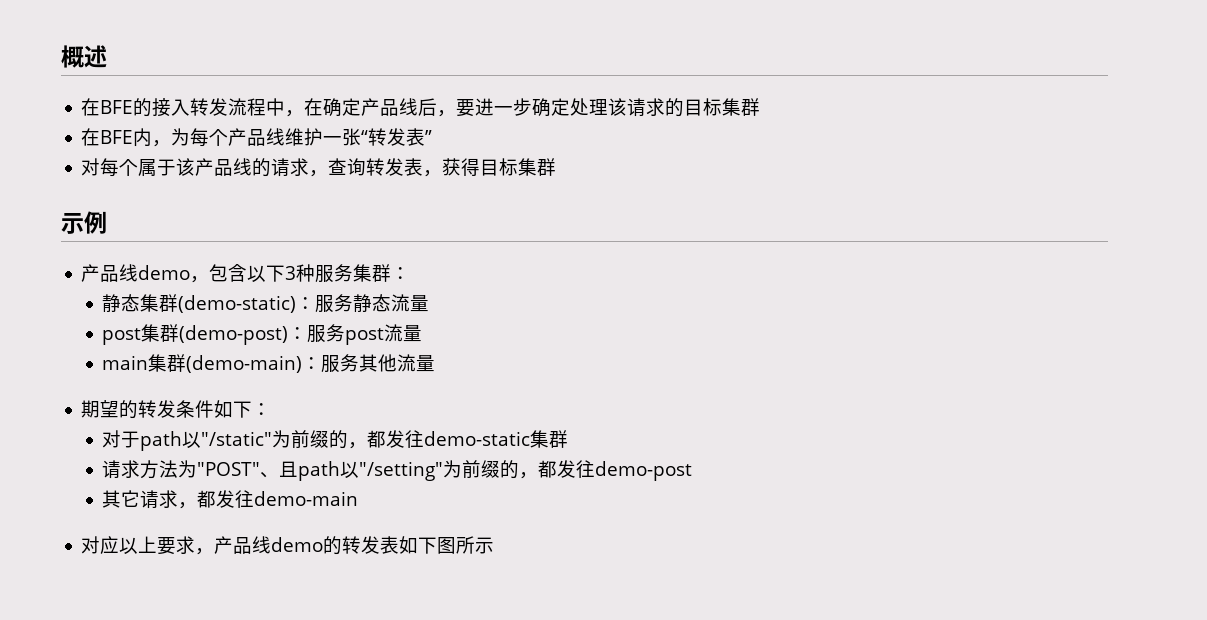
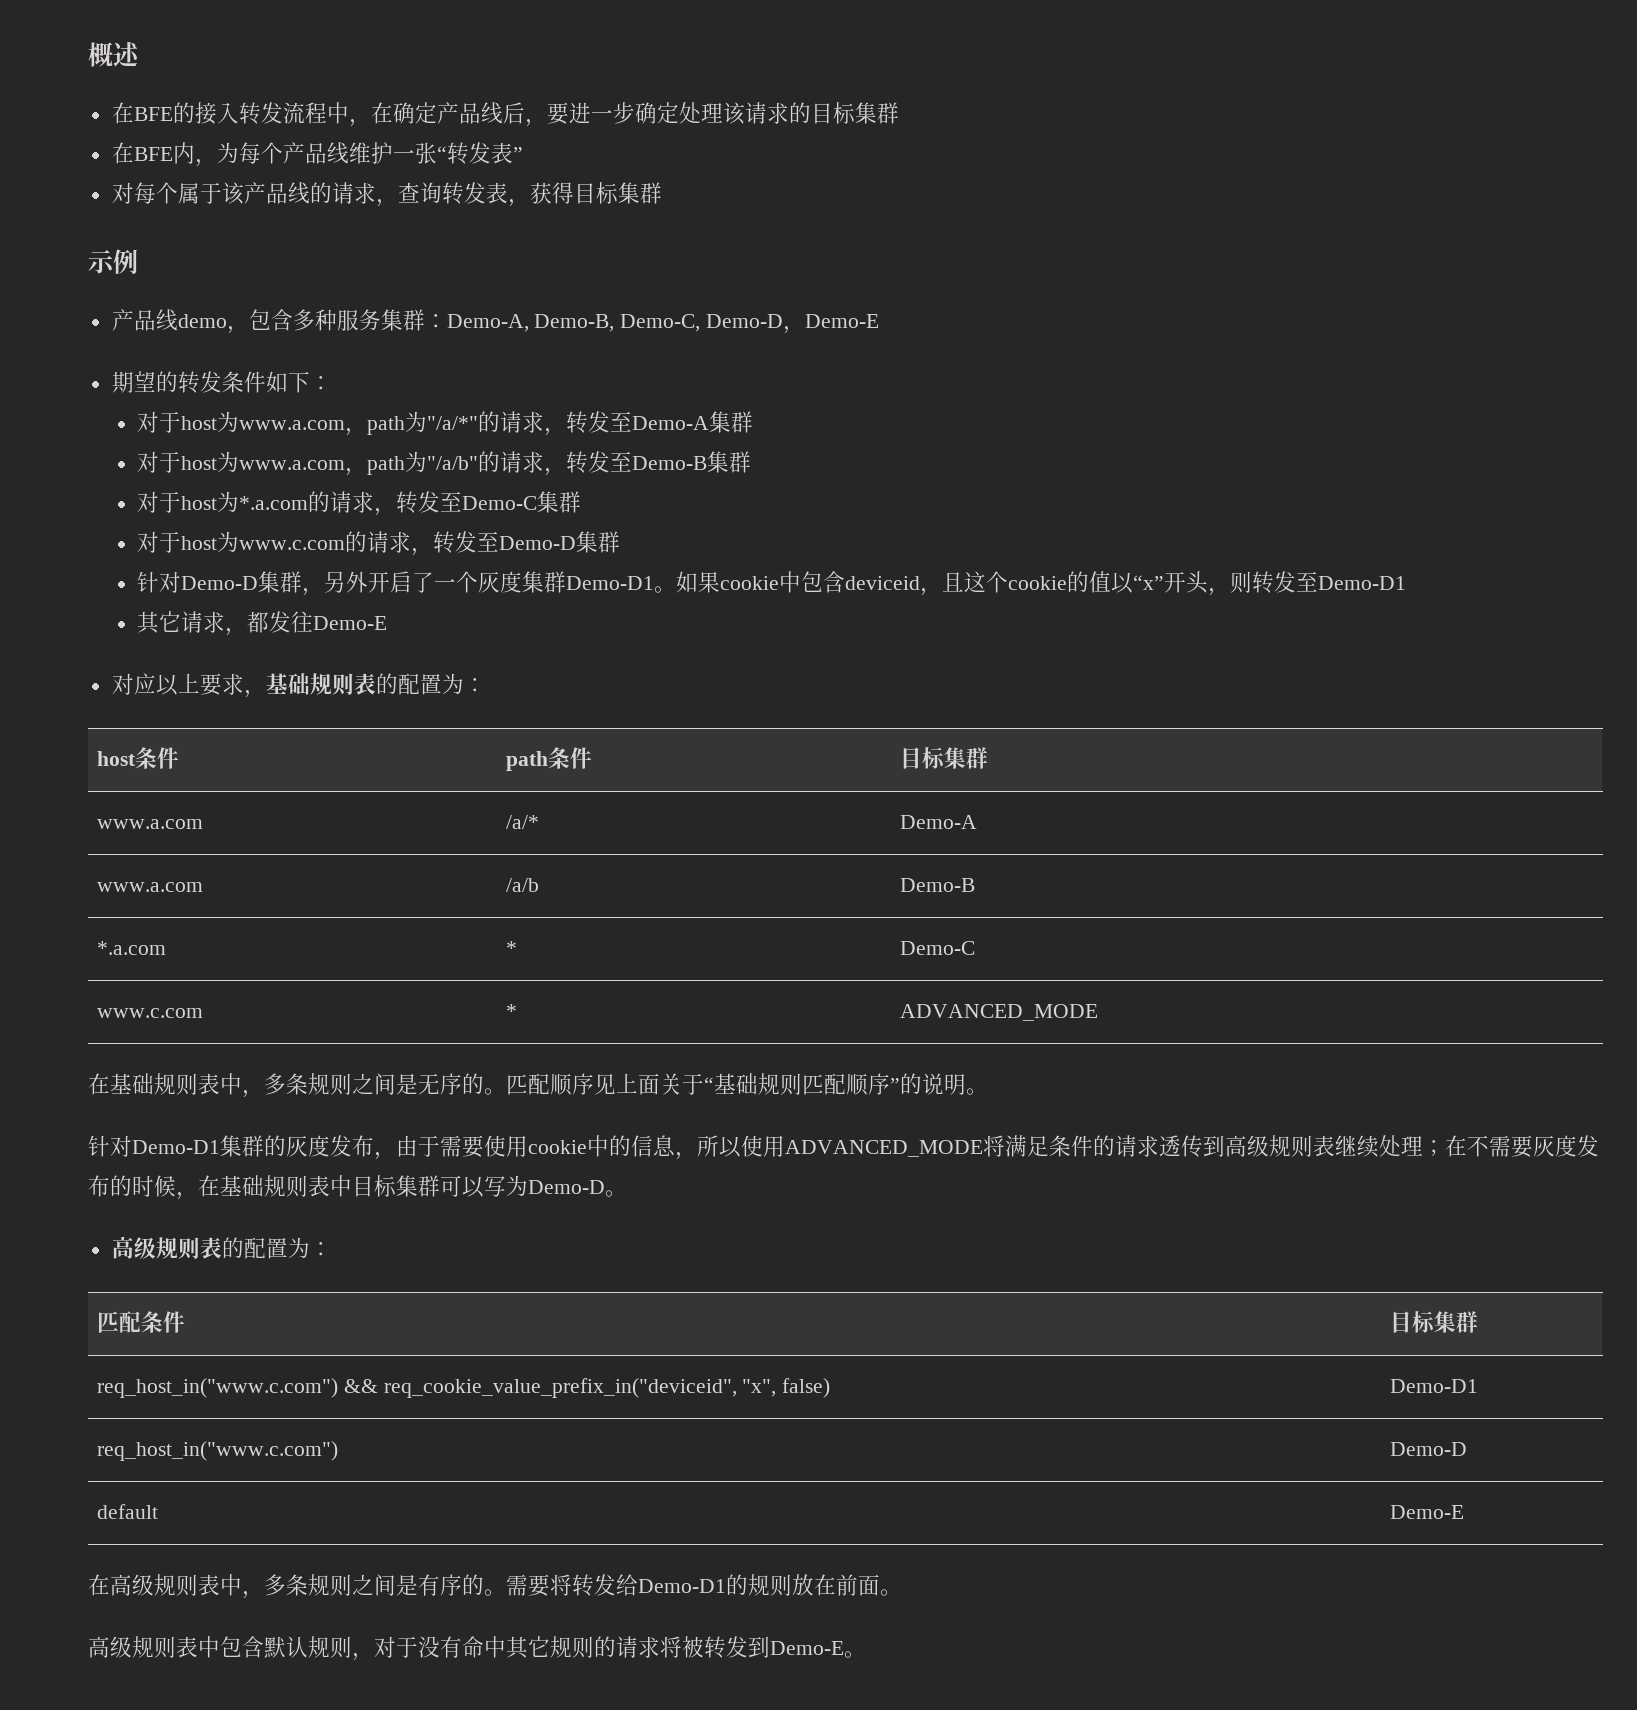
- 产品线demo，包含以下3种服务集群：
- 静态集群(demo-static)：服务静态流量
- post集群(demo-post)：服务post流量
- main集群(demo-main)：服务其他流量
+ 产品线demo，包含多种服务集群：Demo-A, Demo-B, Demo-C, Demo-D，Demo-E
- 对于path以"/static"为前缀的，都发往demo-static集群
- 请求方法为"POST"、且path以"/setting"为前缀的，都发往demo-post
+ 对于host为www.a.com，path为"/a/*"的请求，转发至Demo-A集群
+ 对于host为www.a.com，path为"/a/b"的请求，转发至Demo-B集群
+ 对于host为*.a.com的请求，转发至Demo-C集群
+ 对于host为www.c.com的请求，转发至Demo-D集群
+ 针对Demo-D集群，另外开启了一个灰度集群Demo-D1。如果cookie中包含deviceid，且这个cookie的值以“x”开头，则转发至Demo-D1
- 其它请求，都发往demo-main
+ 其它请求，都发往Demo-E
- 对应以上要求，产品线demo的转发表如下图所示
+ 对应以上要求，基础规则表的配置为：
+ host条件 | path条件 | 目标集群
+ www.a.com | /a/* | Demo-A
+ www.a.com | /a/b | Demo-B
+ *.a.com | * | Demo-C
+ www.c.com | * | ADVANCED_MODE
+ 在基础规则表中，多条规则之间是无序的。匹配顺序见上面关于“基础规则匹配顺序”的说明。
+ 针对Demo-D1集群的灰度发布，由于需要使用cookie中的信息，所以使用ADVANCED_MODE将满足条件的请求透传到高级规则表继续处理；在不需要灰度发布的时候，在基础规则表中目标集群可以写为Demo-D。
+ 高级规则表的配置为：
+ 匹配条件 | 目标集群
+ req_host_in("www.c.com") && req_cookie_value_prefix_in("deviceid", "x", false) | Demo-D1
+ req_host_in("www.c.com") | Demo-D
+ default | Demo-E
+ 在高级规则表中，多条规则之间是有序的。需要将转发给Demo-D1的规则放在前面。
+ 高级规则表中包含默认规则，对于没有命中其它规则的请求将被转发到Demo-E。

